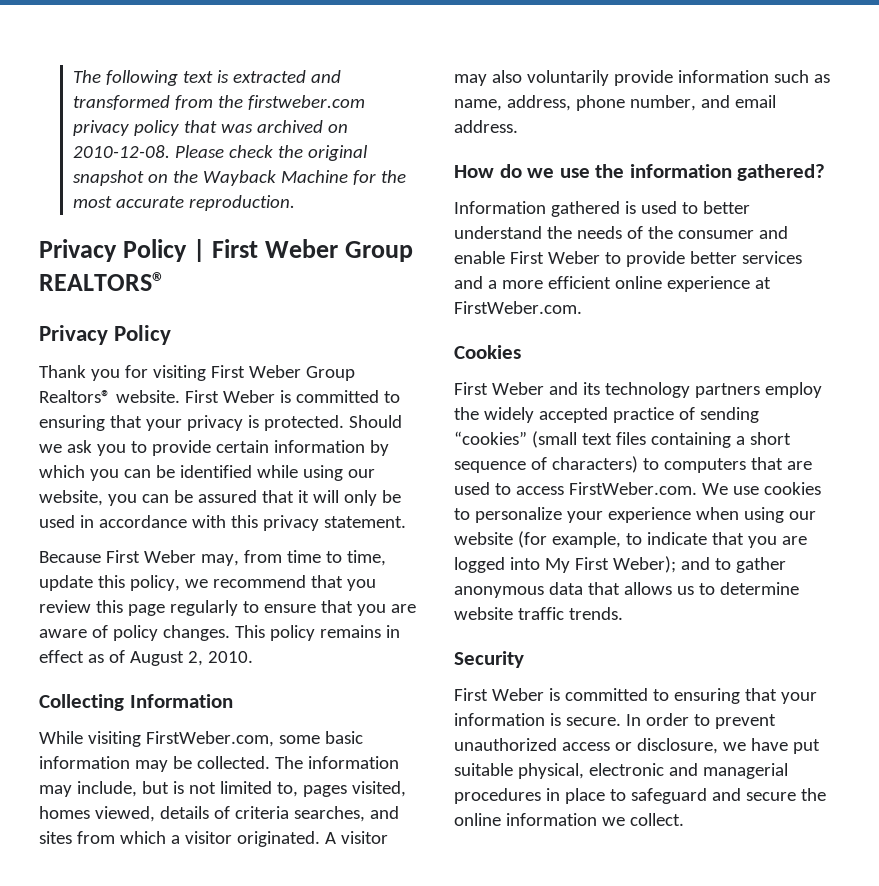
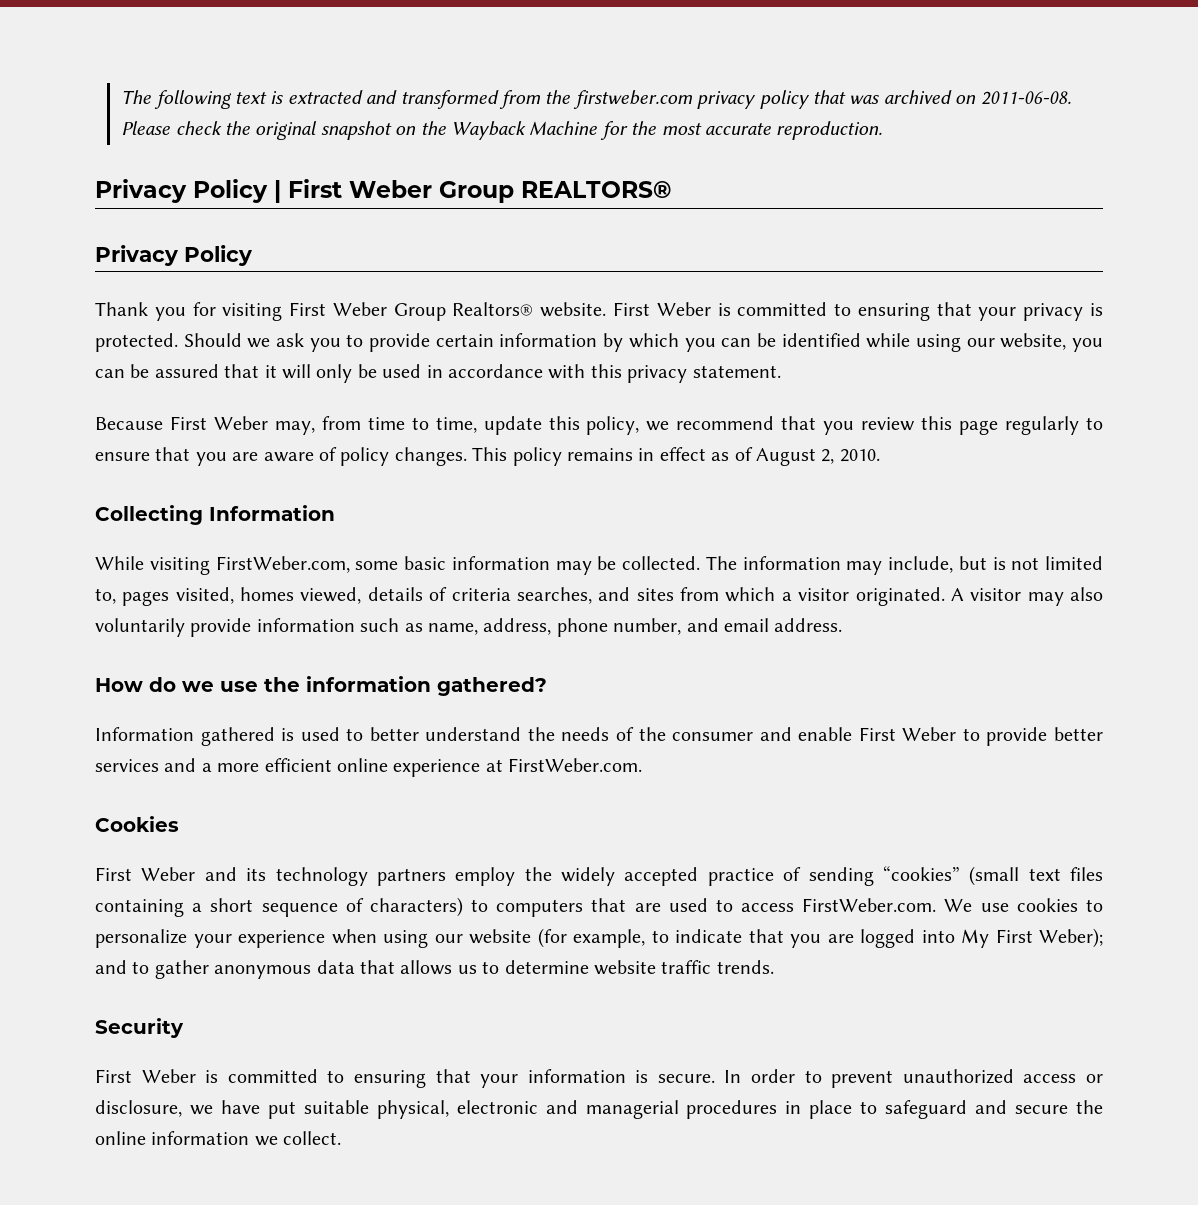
- The following text is extracted and transformed from the firstweber.com privacy policy that was archived on 2010-12-08.
+ The following text is extracted and transformed from the firstweber.com privacy policy that was archived on 2011-06-08.

